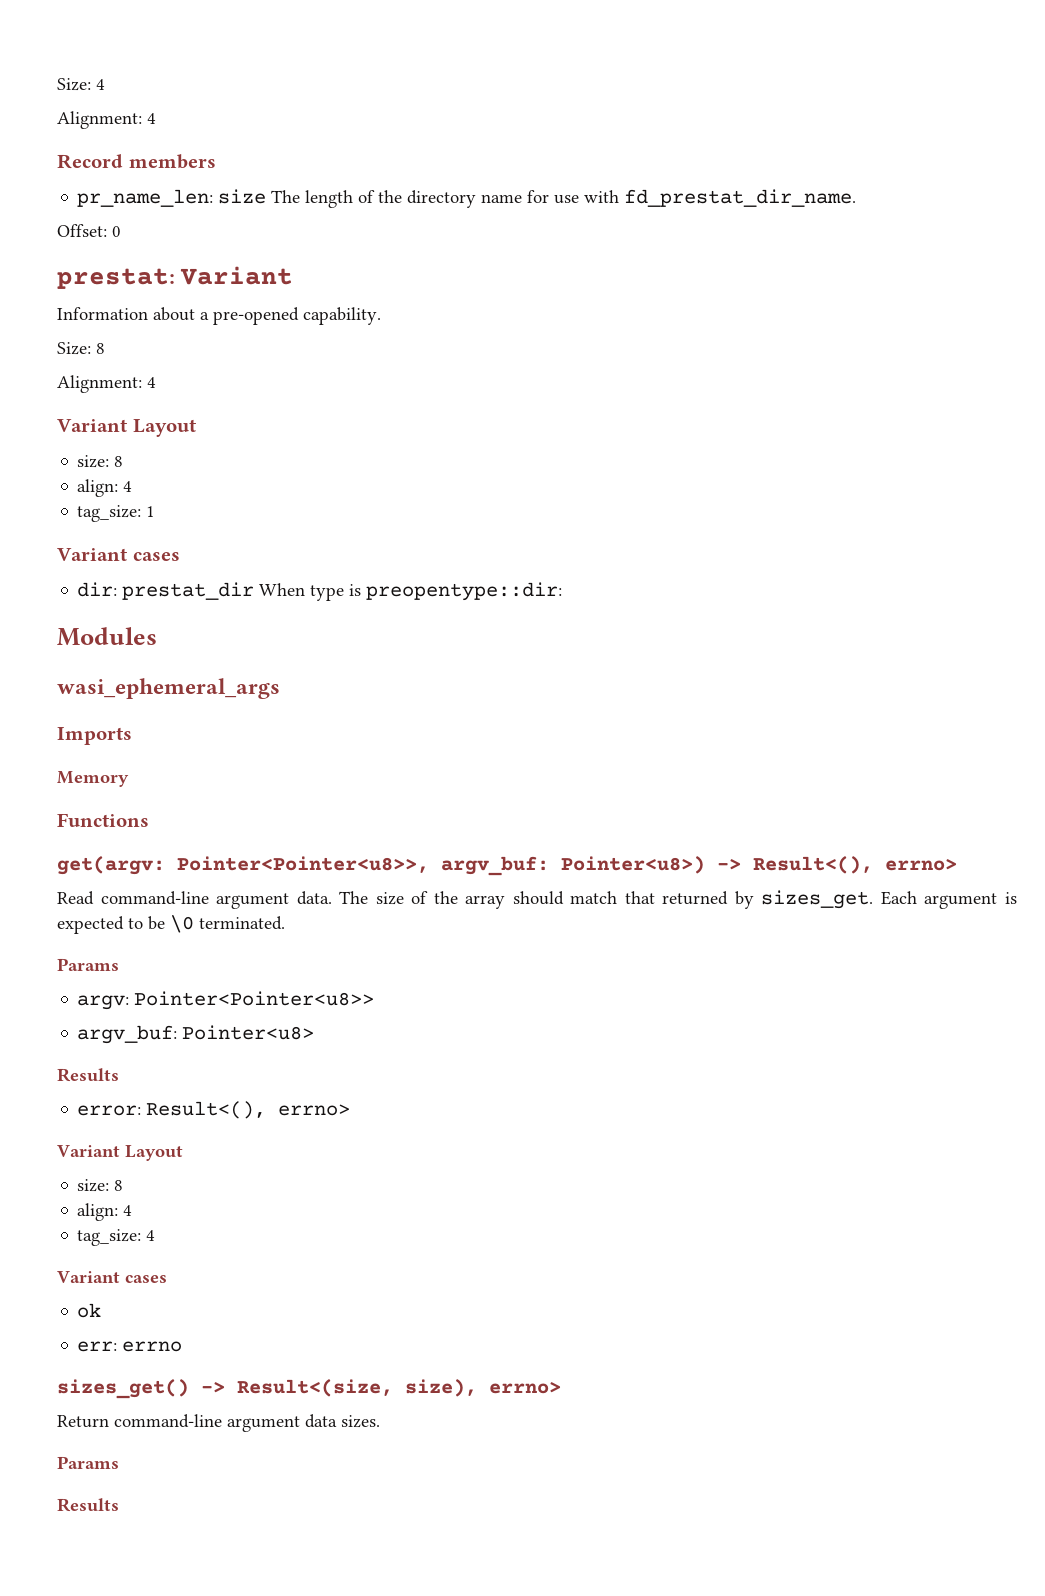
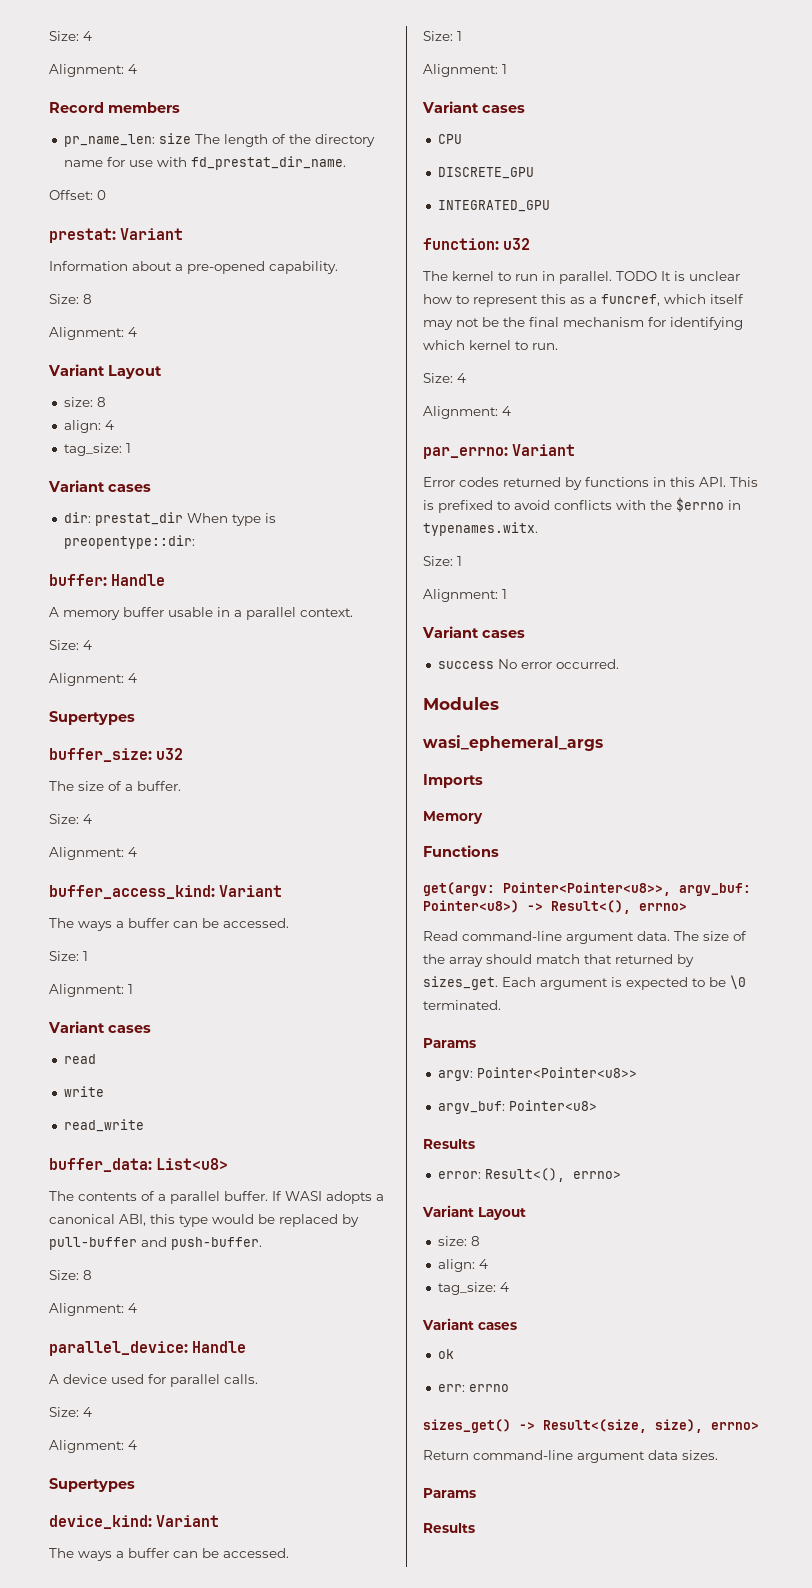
+ buffer: Handle
+ A memory buffer usable in a parallel context.
+ Size: 4
+ Alignment: 4
+ Supertypes
+ buffer_size: u32
+ The size of a buffer.
+ Size: 4
+ Alignment: 4
+ buffer_access_kind: Variant
+ The ways a buffer can be accessed.
+ Size: 1
+ Alignment: 1
+ Variant cases
+ read
+ write
+ read_write
+ buffer_data: List<u8>
+ The contents of a parallel buffer. If WASI adopts a canonical ABI, this type would be replaced by pull-buffer and push-buffer.
+ Size: 8
+ Alignment: 4
+ parallel_device: Handle
+ A device used for parallel calls.
+ Size: 4
+ Alignment: 4
+ Supertypes
+ device_kind: Variant
+ The ways a buffer can be accessed.
+ Size: 1
+ Alignment: 1
+ Variant cases
+ CPU
+ DISCRETE_GPU
+ INTEGRATED_GPU
+ function: u32
+ The kernel to run in parallel. TODO It is unclear how to represent this as a funcref, which itself may not be the final mechanism for identifying which kernel to run.
+ Size: 4
+ Alignment: 4
+ par_errno: Variant
+ Error codes returned by functions in this API. This is prefixed to avoid conflicts with the $errno in typenames.witx.
+ Size: 1
+ Alignment: 1
+ Variant cases
+ success No error occurred.

